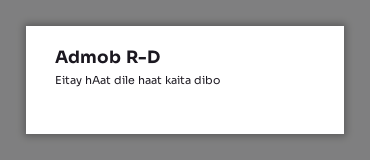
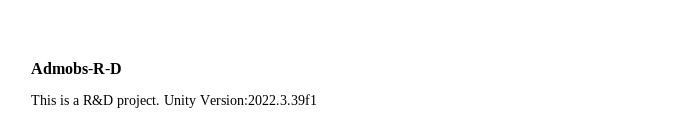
- Admob R-D
- Eitay hAat dile haat kaita dibo
+ Admobs-R-D
+ This is a R&D project. Unity Version:2022.3.39f1

